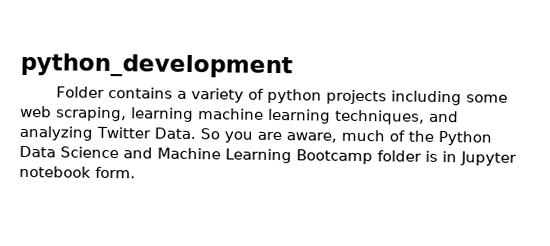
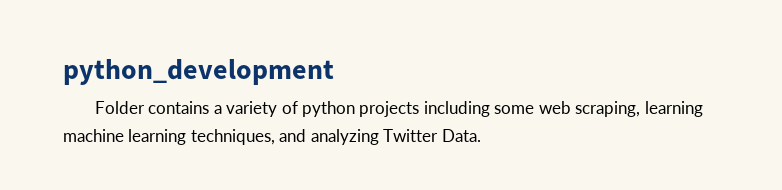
- So you are aware, much of the Python Data Science and Machine Learning Bootcamp folder is in Jupyter notebook form.

